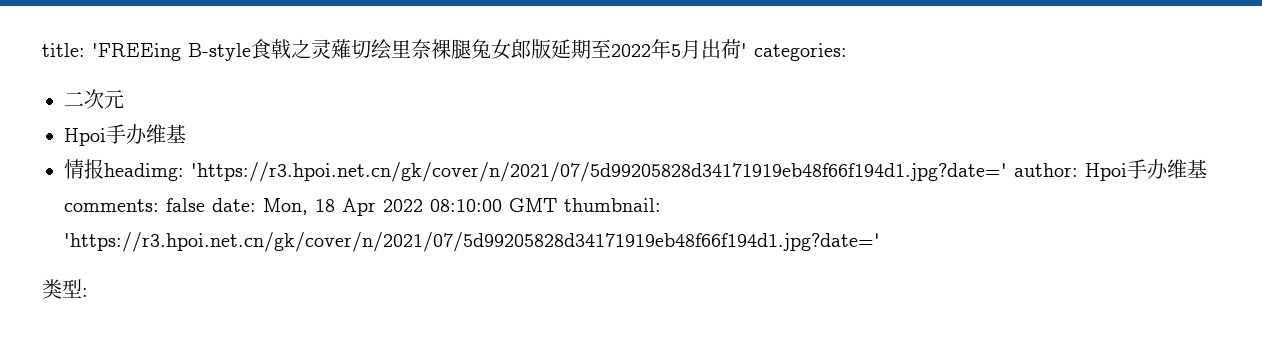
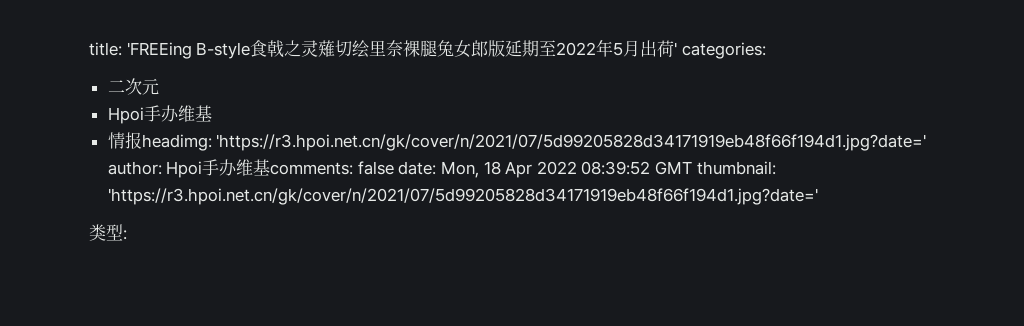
- 情报headimg: 'https://r3.hpoi.net.cn/gk/cover/n/2021/07/5d99205828d34171919eb48f66f194d1.jpg?date=' author: Hpoi手办维基comments: false date: Mon, 18 Apr 2022 08:10:00 GMT thumbnail: 'https://r3.hpoi.net.cn/gk/cover/n/2021/07/5d99205828d34171919eb48f66f194d1.jpg?date='
+ 情报headimg: 'https://r3.hpoi.net.cn/gk/cover/n/2021/07/5d99205828d34171919eb48f66f194d1.jpg?date=' author: Hpoi手办维基comments: false date: Mon, 18 Apr 2022 08:39:52 GMT thumbnail: 'https://r3.hpoi.net.cn/gk/cover/n/2021/07/5d99205828d34171919eb48f66f194d1.jpg?date='

